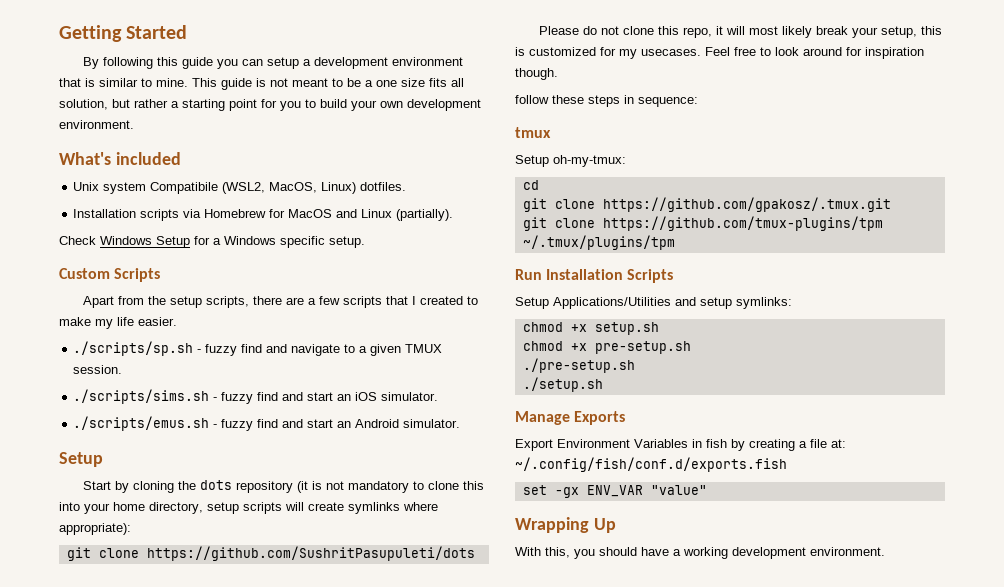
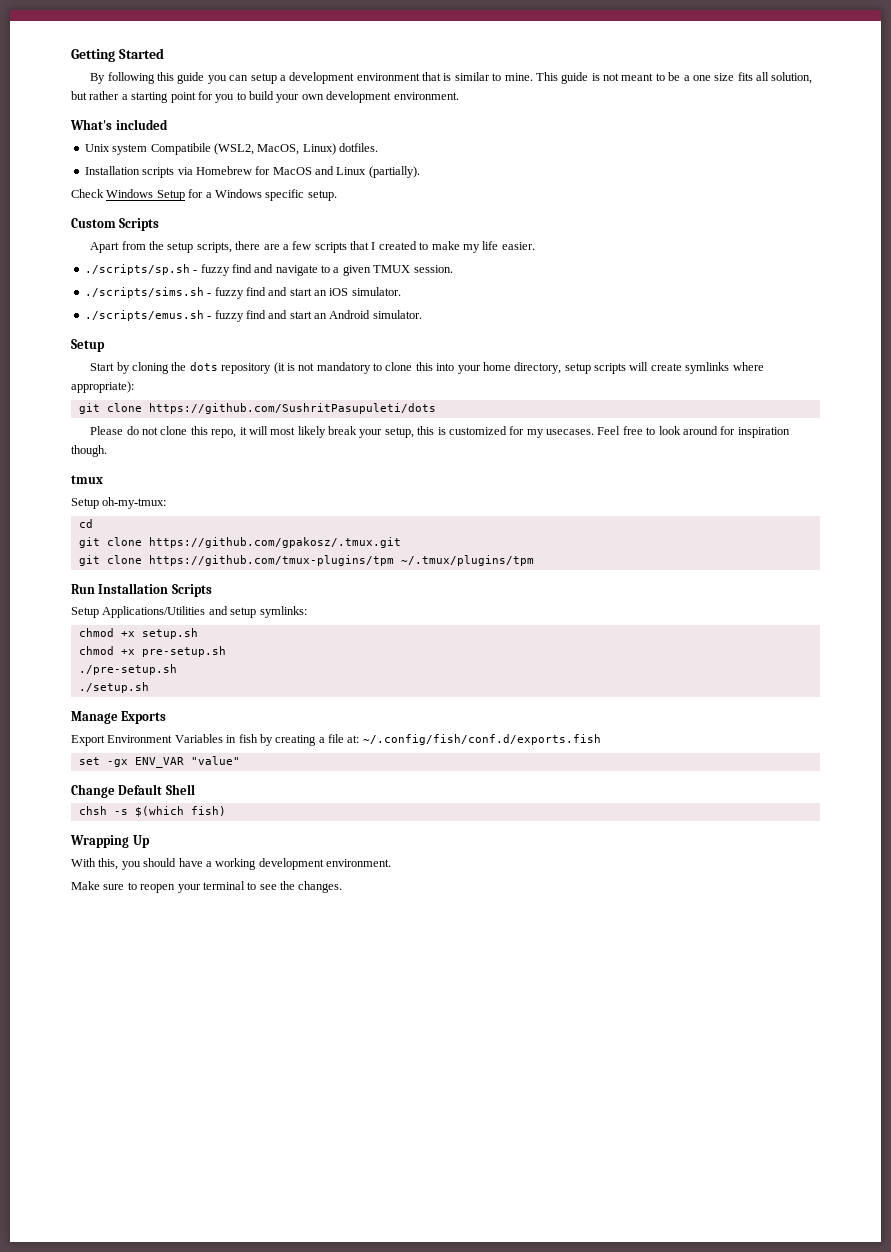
- follow these steps in sequence:
+ Change Default Shell
+ chsh -s $(which fish)
+ Make sure to reopen your terminal to see the changes.

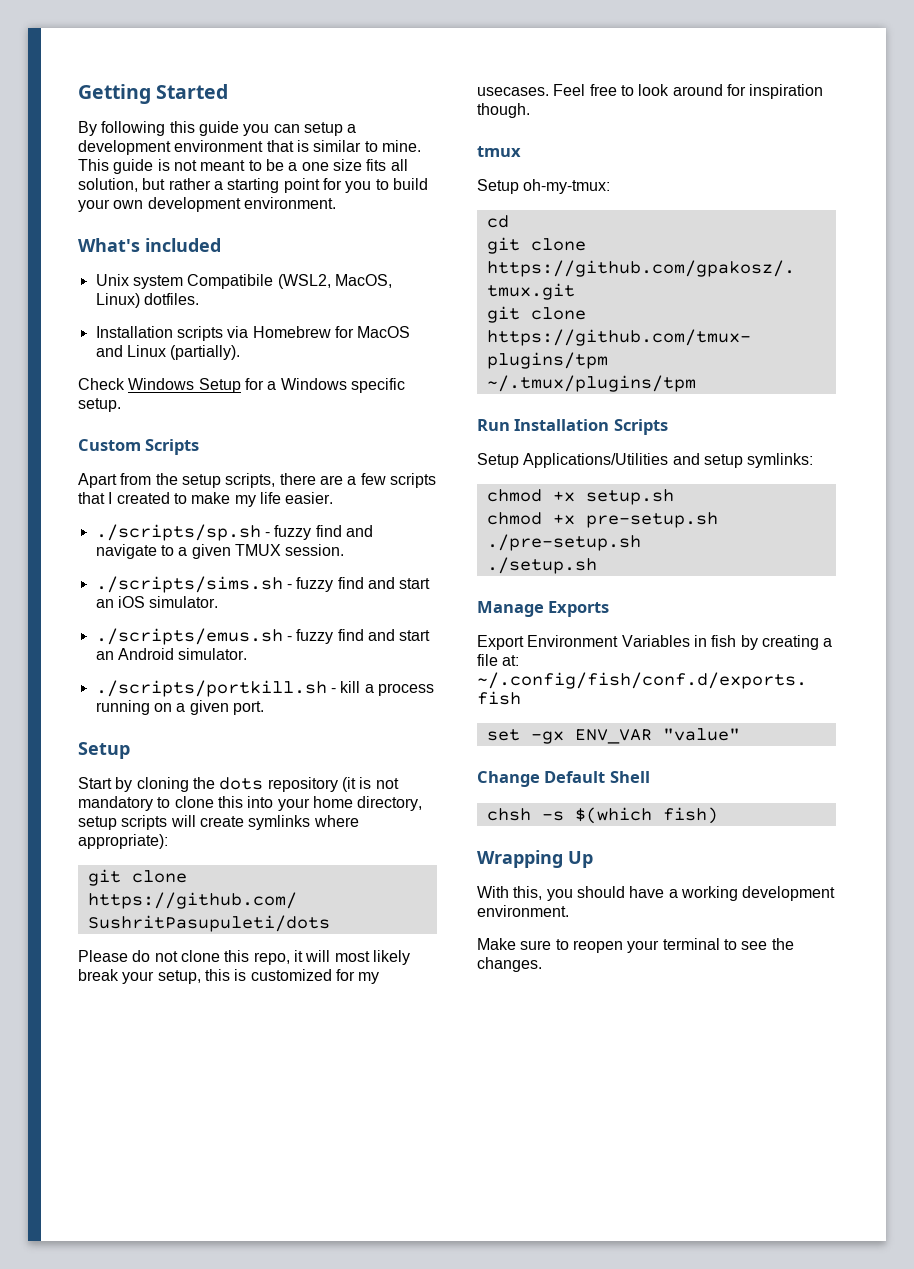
+ ./scripts/portkill.sh - kill a process running on a given port.

